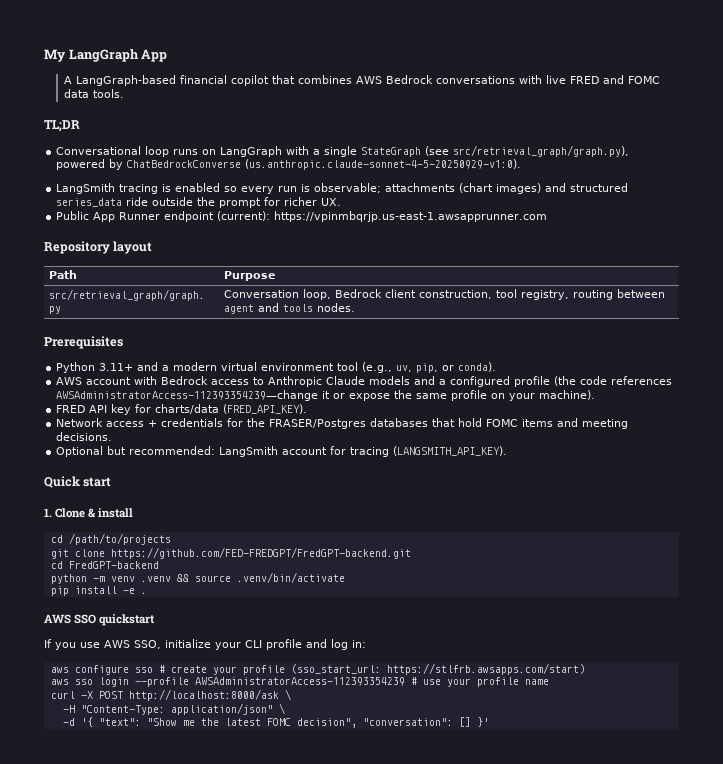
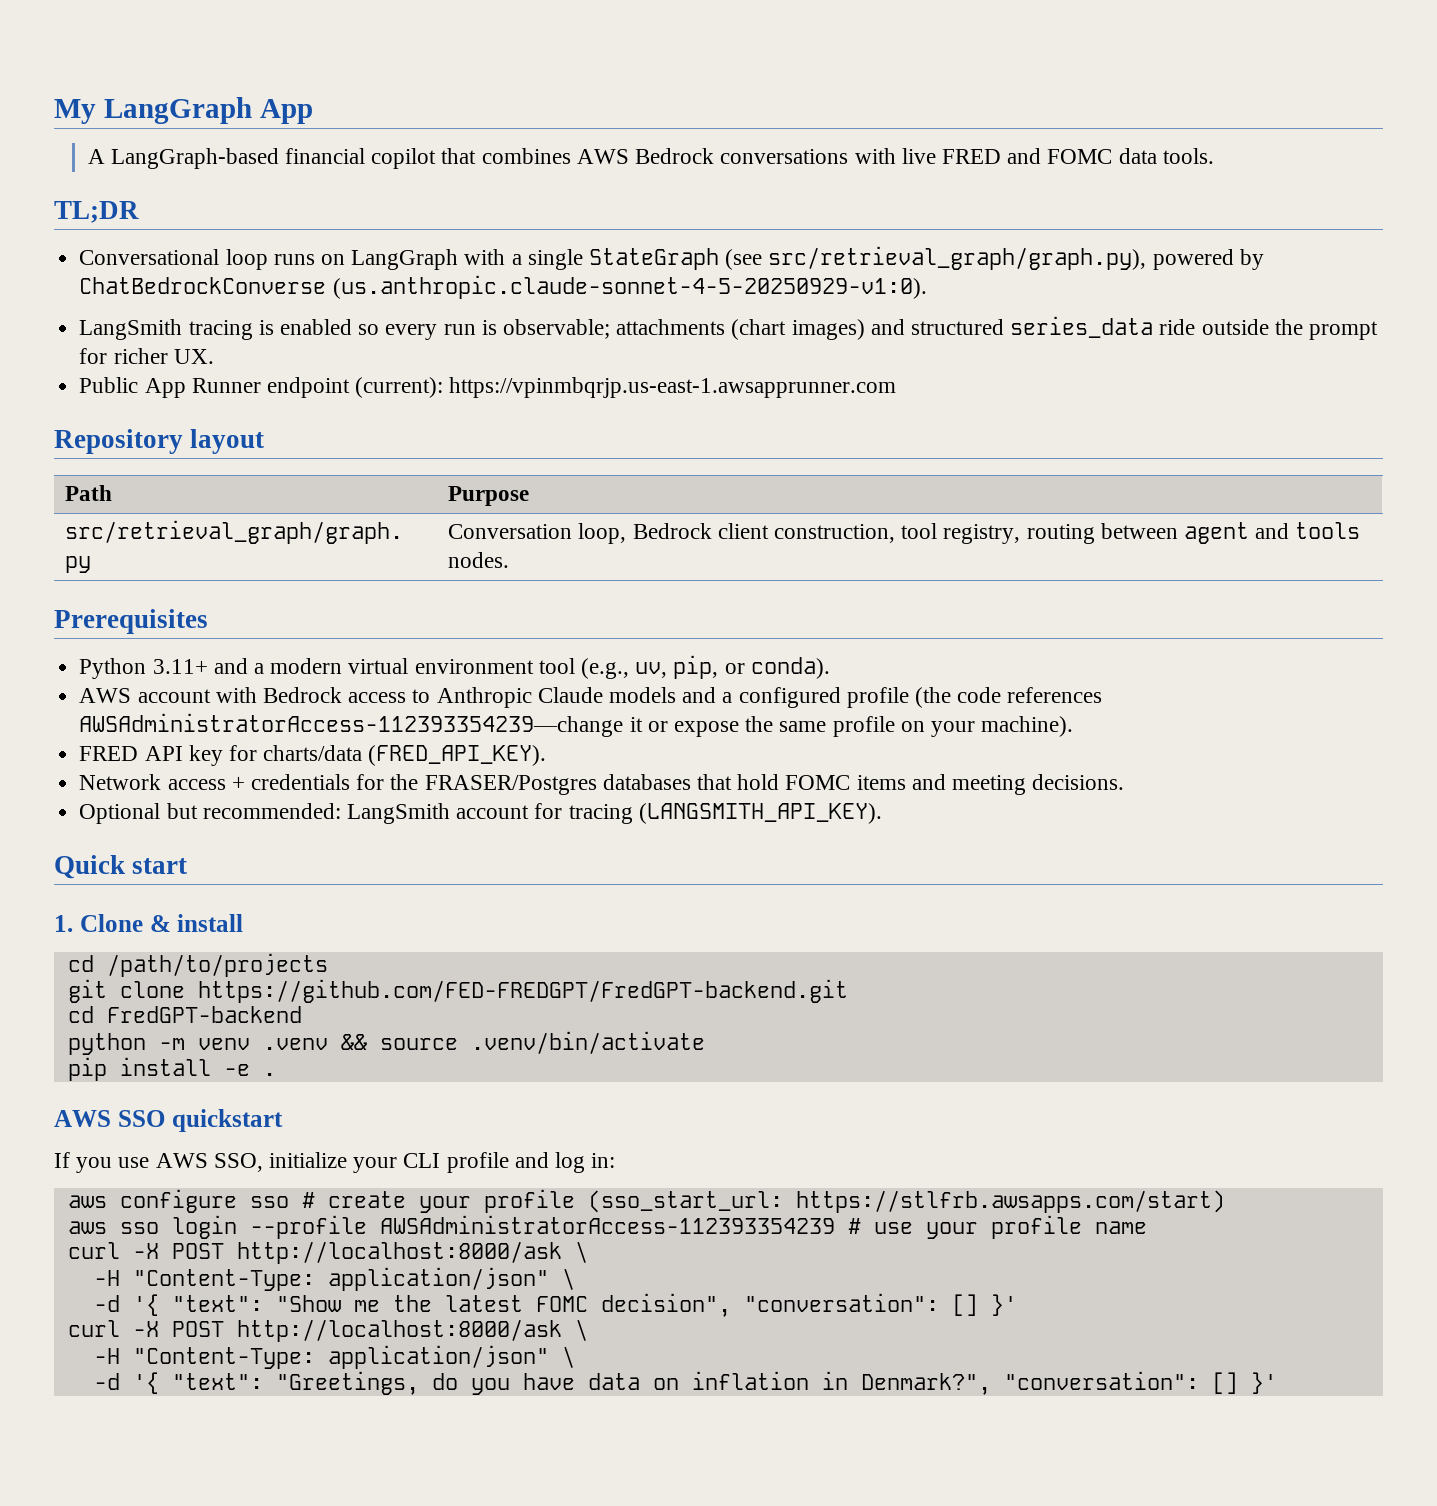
  -d '{ "text": "Show me the latest FOMC decision", "conversation": [] }'
+ curl -X POST http://localhost:8000/ask \
+ -H "Content-Type: application/json" \
+ -d '{ "text": "Greetings, do you have data on inflation in Denmark?", "conversation": [] }'

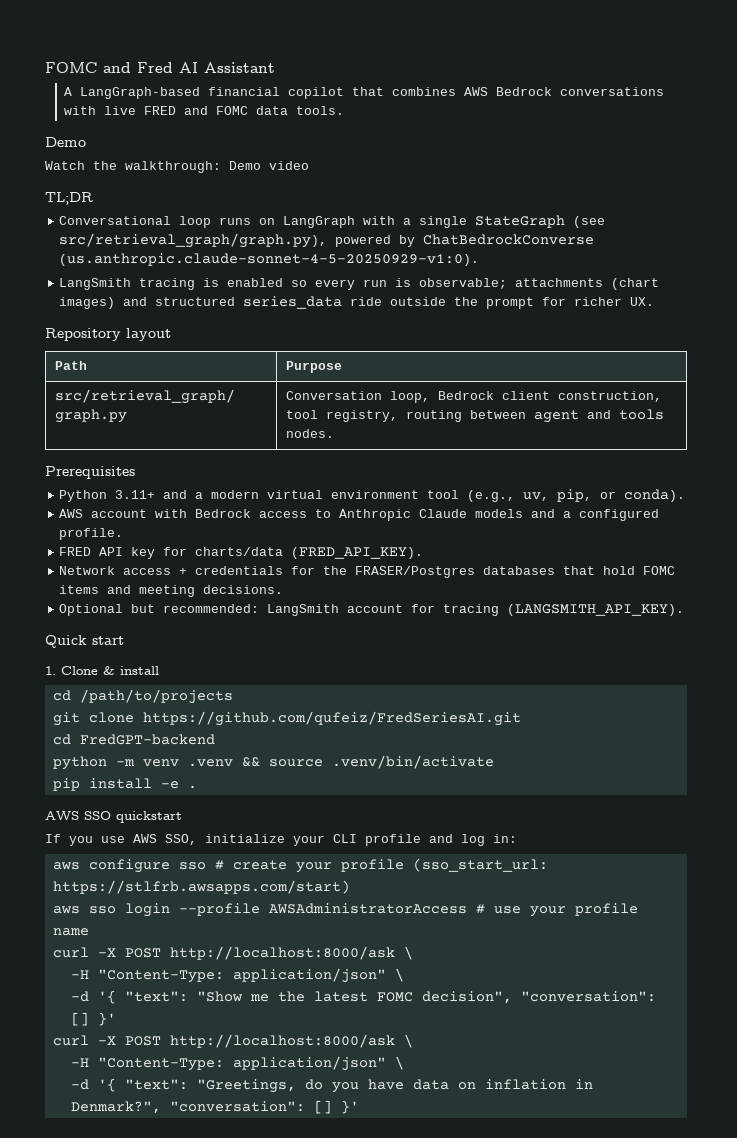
- My LangGraph App
+ FOMC and Fred AI Assistant
  A LangGraph-based financial copilot that combines AWS Bedrock conversations with live FRED and FOMC data tools.
+ Demo
+ Watch the walkthrough: Demo video
- Public App Runner endpoint (current): https://vpinmbqrjp.us-east-1.awsapprunner.com
- AWS account with Bedrock access to Anthropic Claude models and a configured profile (the code references AWSAdministratorAccess-112393354239—change it or expose the same profile on your machine).
+ AWS account with Bedrock access to Anthropic Claude models and a configured profile.
- git clone https://github.com/FED-FREDGPT/FredGPT-backend.git
+ git clone https://github.com/qufeiz/FredSeriesAI.git
- aws sso login --profile AWSAdministratorAccess-112393354239 # use your profile name
+ aws sso login --profile AWSAdministratorAccess # use your profile name

